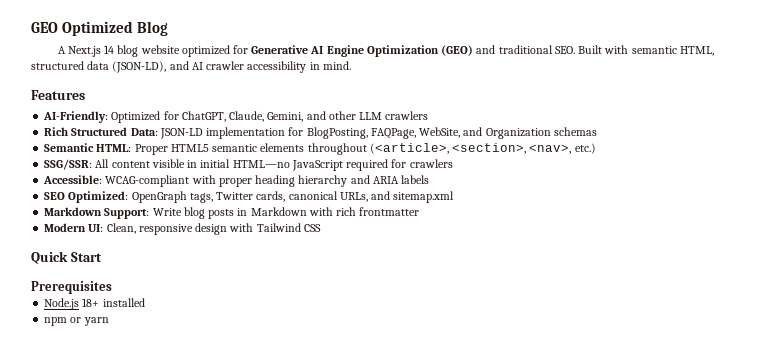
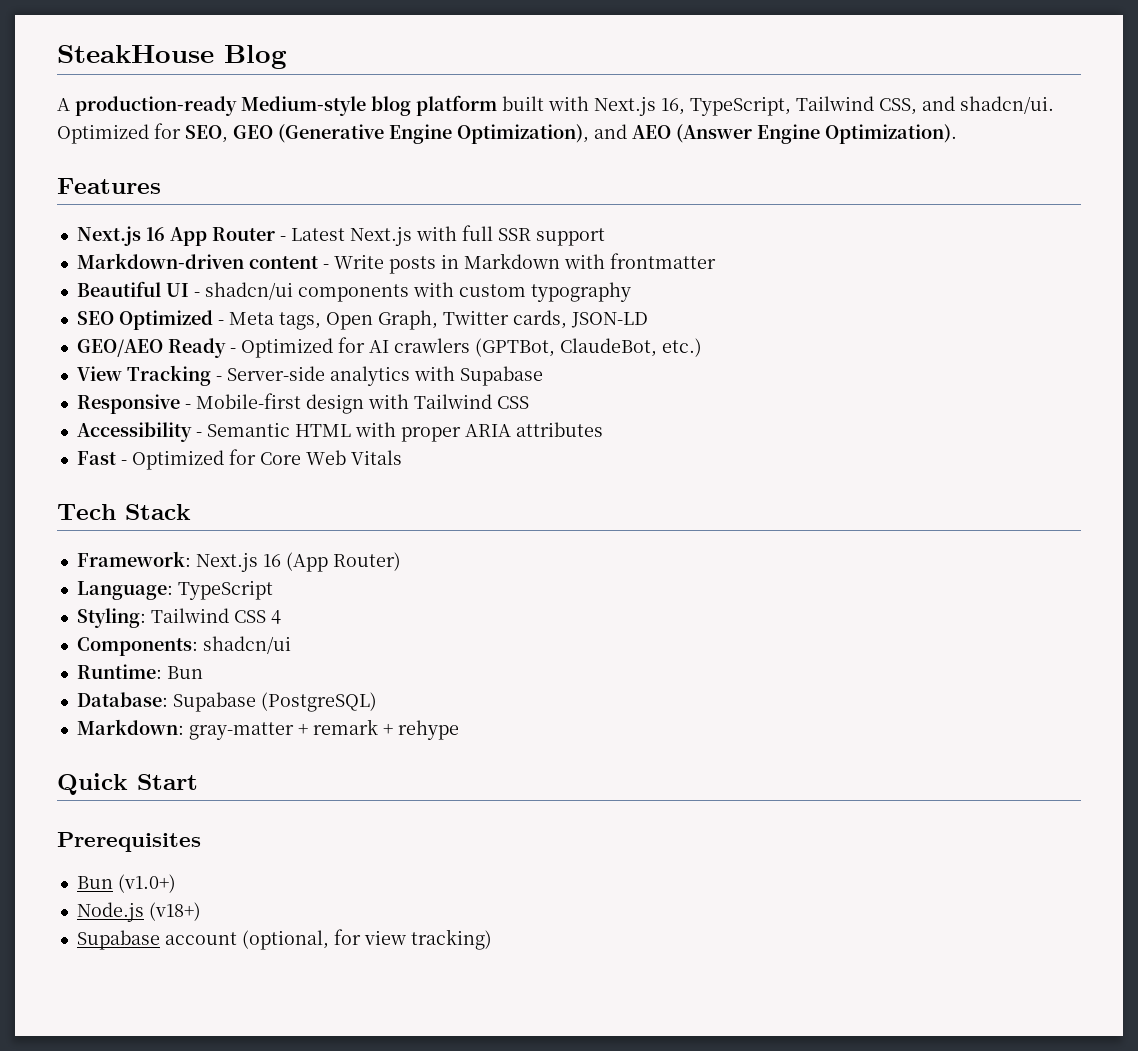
- GEO Optimized Blog
+ SteakHouse Blog
- A Next.js 14 blog website optimized for Generative AI Engine Optimization (GEO) and traditional SEO. Built with semantic HTML, structured data (JSON-LD), and AI crawler accessibility in mind.
+ A production-ready Medium-style blog platform built with Next.js 16, TypeScript, Tailwind CSS, and shadcn/ui. Optimized for SEO, GEO (Generative Engine Optimization), and AEO (Answer Engine Optimization).
  Features
- AI-Friendly: Optimized for ChatGPT, Claude, Gemini, and other LLM crawlers
- Rich Structured Data: JSON-LD implementation for BlogPosting, FAQPage, WebSite, and Organization schemas
- Semantic HTML: Proper HTML5 semantic elements throughout (<article>, <section>, <nav>, etc.)
- SSG/SSR: All content visible in initial HTML—no JavaScript required for crawlers
- Accessible: WCAG-compliant with proper heading hierarchy and ARIA labels
- SEO Optimized: OpenGraph tags, Twitter cards, canonical URLs, and sitemap.xml
- Markdown Support: Write blog posts in Markdown with rich frontmatter
+ Next.js 16 App Router - Latest Next.js with full SSR support
+ Markdown-driven content - Write posts in Markdown with frontmatter
- Modern UI: Clean, responsive design with Tailwind CSS
+ Beautiful UI - shadcn/ui components with custom typography
+ SEO Optimized - Meta tags, Open Graph, Twitter cards, JSON-LD
+ GEO/AEO Ready - Optimized for AI crawlers (GPTBot, ClaudeBot, etc.)
+ View Tracking - Server-side analytics with Supabase
+ Responsive - Mobile-first design with Tailwind CSS
+ Accessibility - Semantic HTML with proper ARIA attributes
+ Fast - Optimized for Core Web Vitals
+ Tech Stack
+ Framework: Next.js 16 (App Router)
+ Language: TypeScript
+ Styling: Tailwind CSS 4
+ Components: shadcn/ui
+ Runtime: Bun
+ Database: Supabase (PostgreSQL)
+ Markdown: gray-matter + remark + rehype
+ Bun (v1.0+)
- Node.js 18+ installed
- npm or yarn
+ Node.js (v18+)
+ Supabase account (optional, for view tracking)

